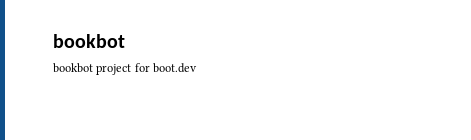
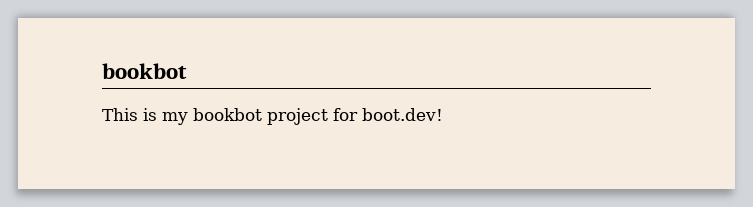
- bookbot project for boot.dev
+ This is my bookbot project for boot.dev!

